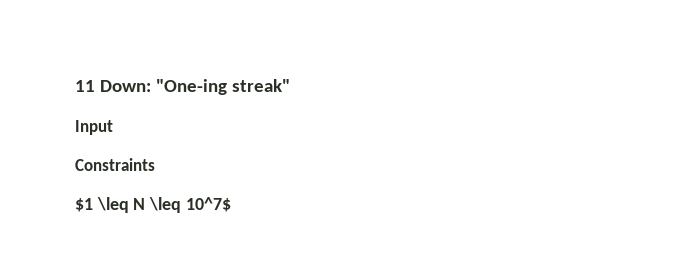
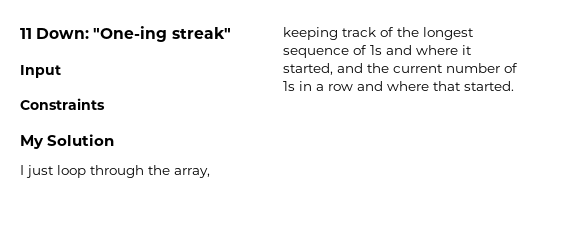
- $1 \leq N \leq 10^7$
+ My Solution
+ I just loop through the array, keeping track of the longest sequence of 1s and where it started, and the current number of 1s in a row and where that started.

